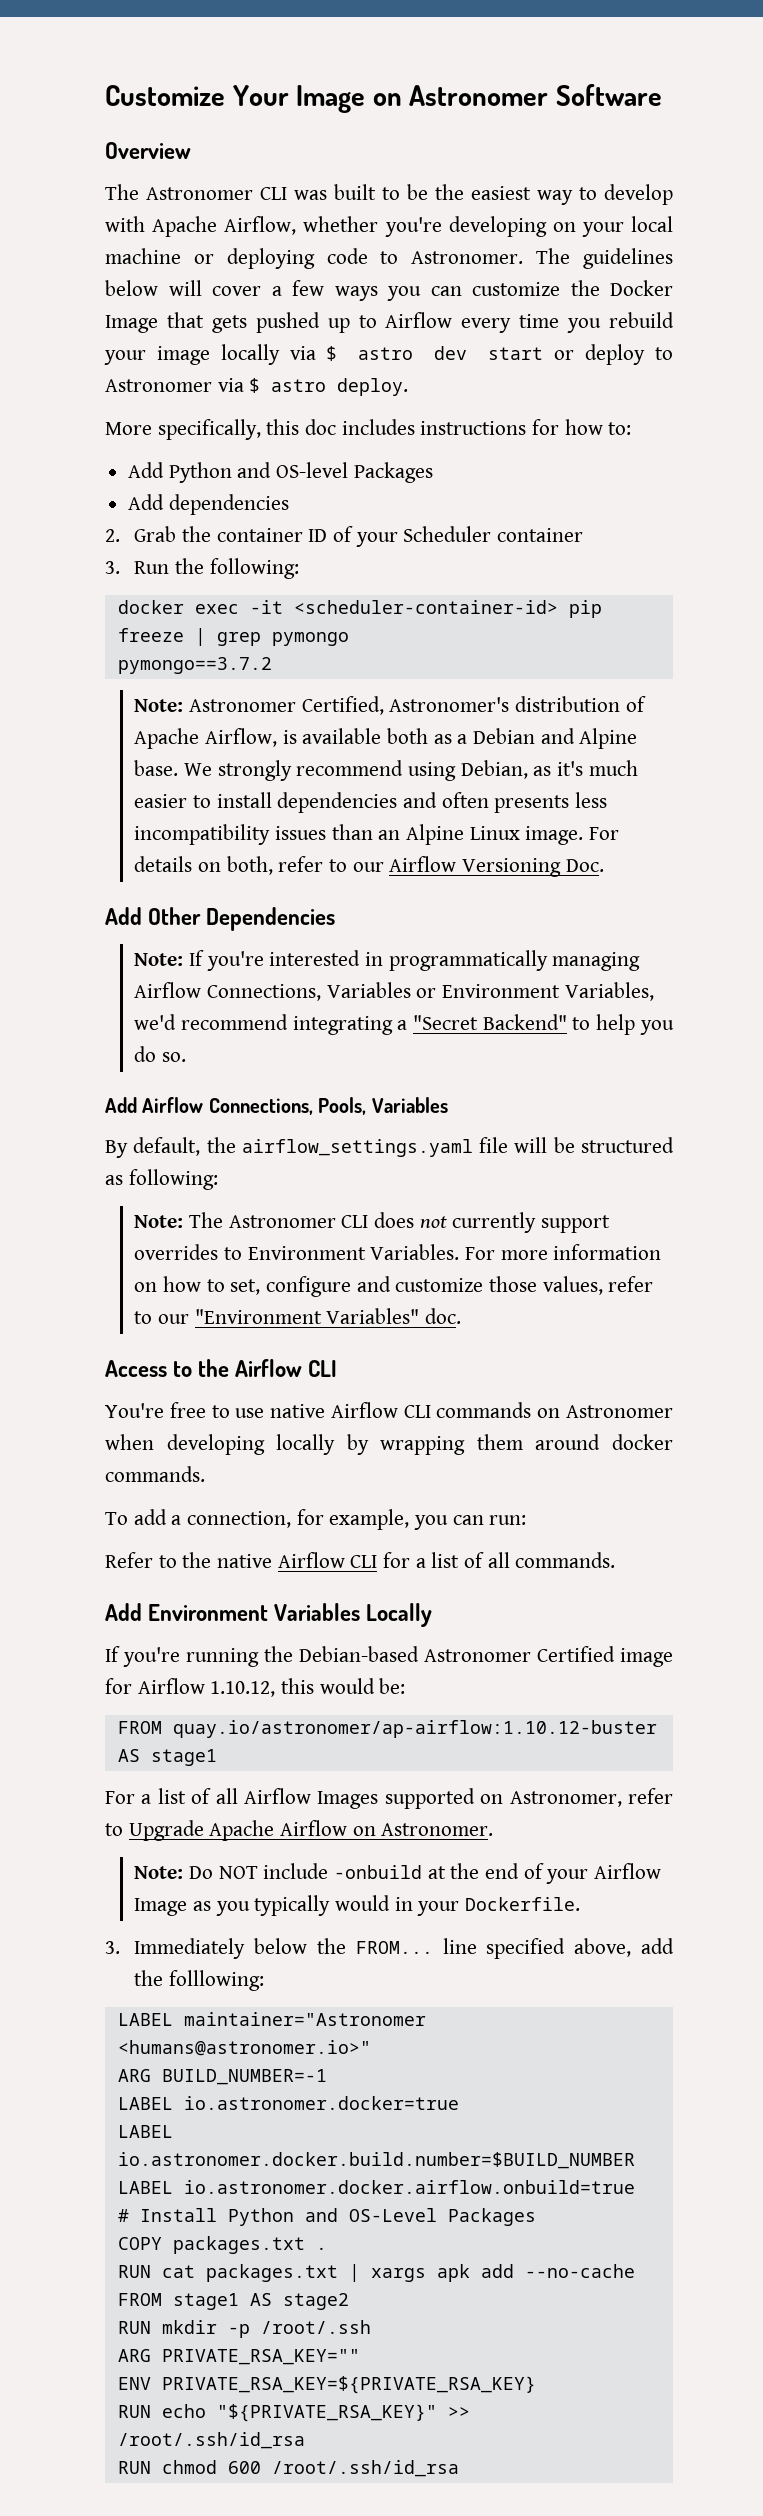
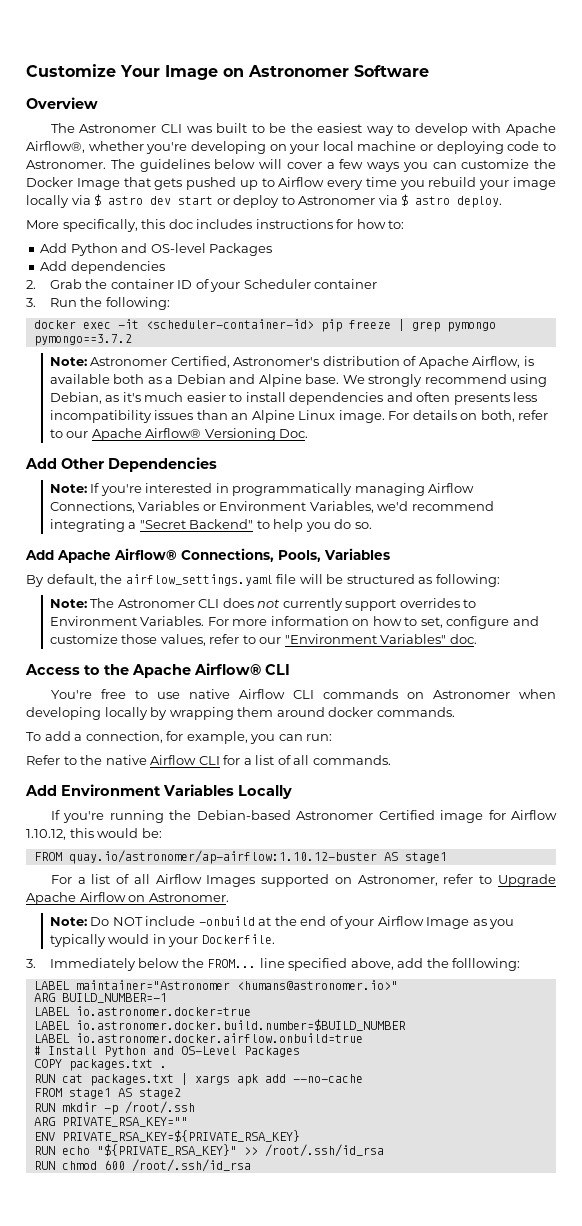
- The Astronomer CLI was built to be the easiest way to develop with Apache Airflow, whether you're developing on your local machine or deploying code to Astronomer.
+ The Astronomer CLI was built to be the easiest way to develop with Apache Airflow®, whether you're developing on your local machine or deploying code to Astronomer.
- For details on both, refer to our Airflow Versioning Doc.
+ For details on both, refer to our Apache Airflow® Versioning Doc.
- Add Airflow Connections, Pools, Variables
+ Add Apache Airflow® Connections, Pools, Variables
- Access to the Airflow CLI
+ Access to the Apache Airflow® CLI

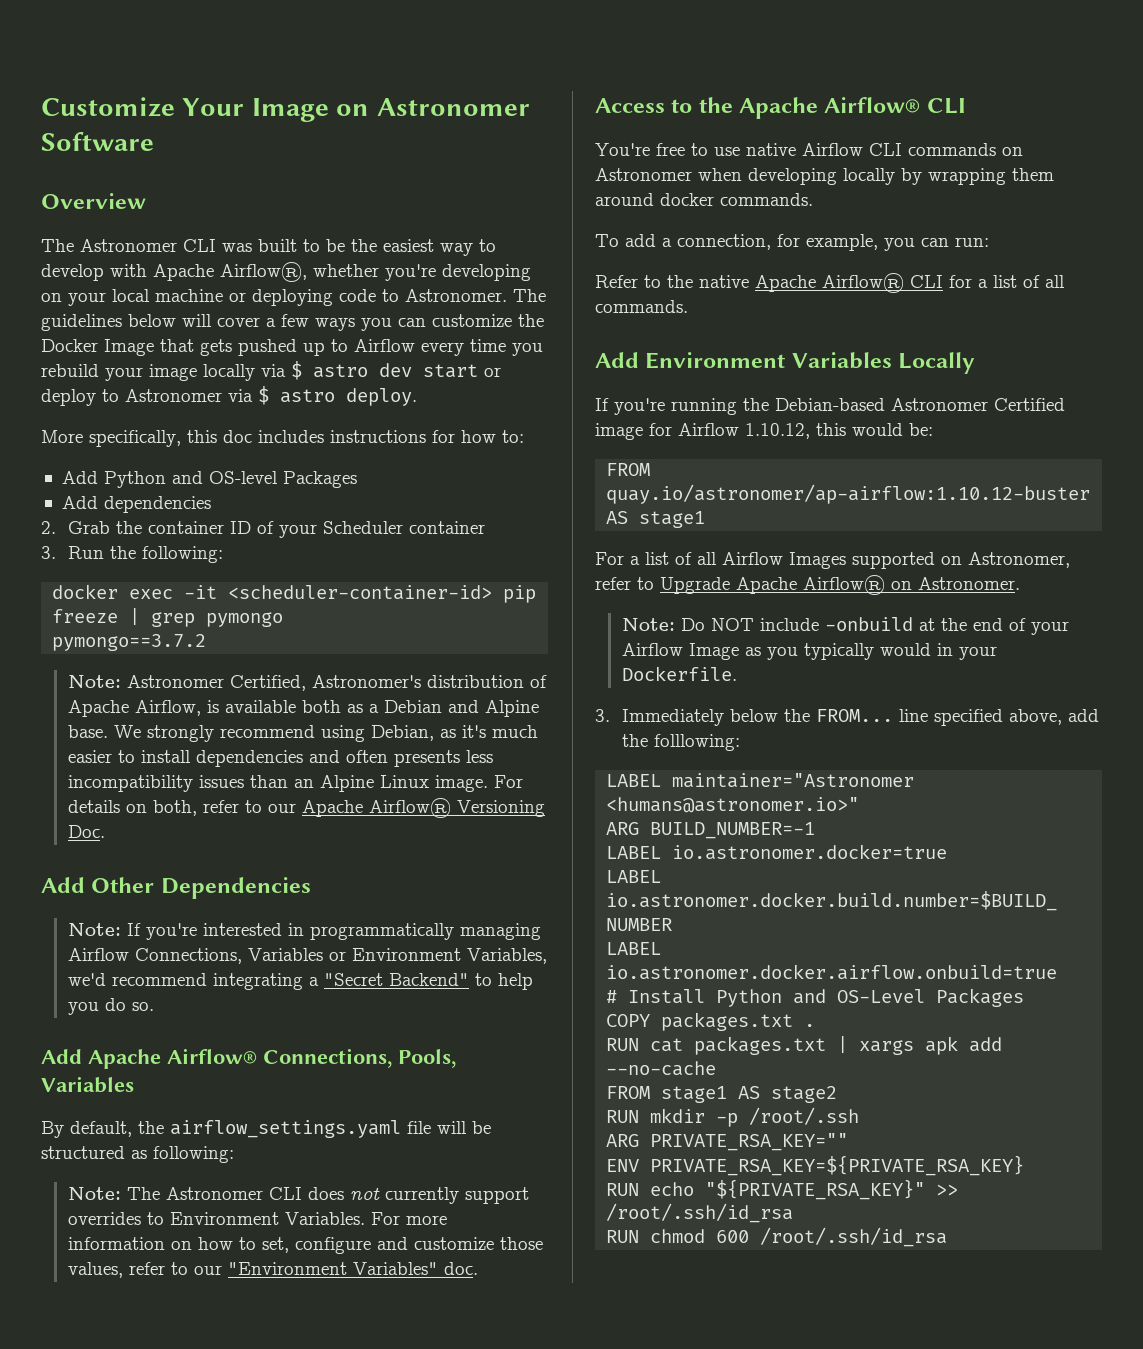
- Refer to the native Airflow CLI for a list of all commands.
+ Refer to the native Apache Airflow® CLI for a list of all commands.
- For a list of all Airflow Images supported on Astronomer, refer to Upgrade Apache Airflow on Astronomer.
+ For a list of all Airflow Images supported on Astronomer, refer to Upgrade Apache Airflow® on Astronomer.

